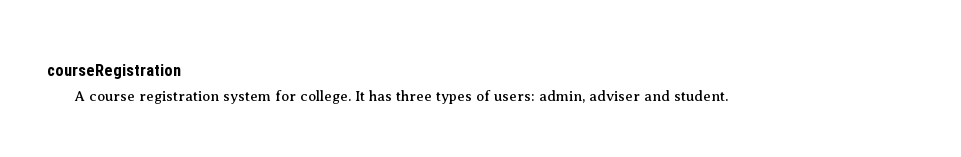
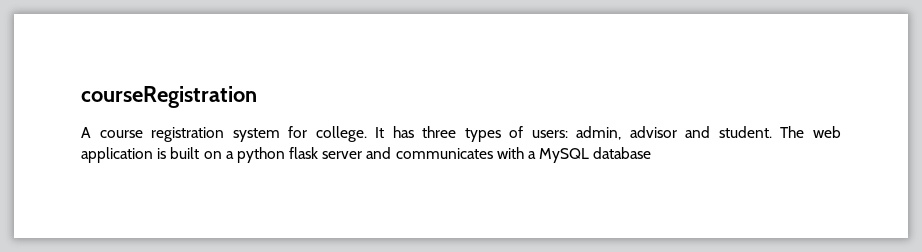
- It has three types of users: admin, adviser and student.
+ It has three types of users: admin, advisor and student.
+ The web application is built on a python flask server and communicates with a MySQL database

